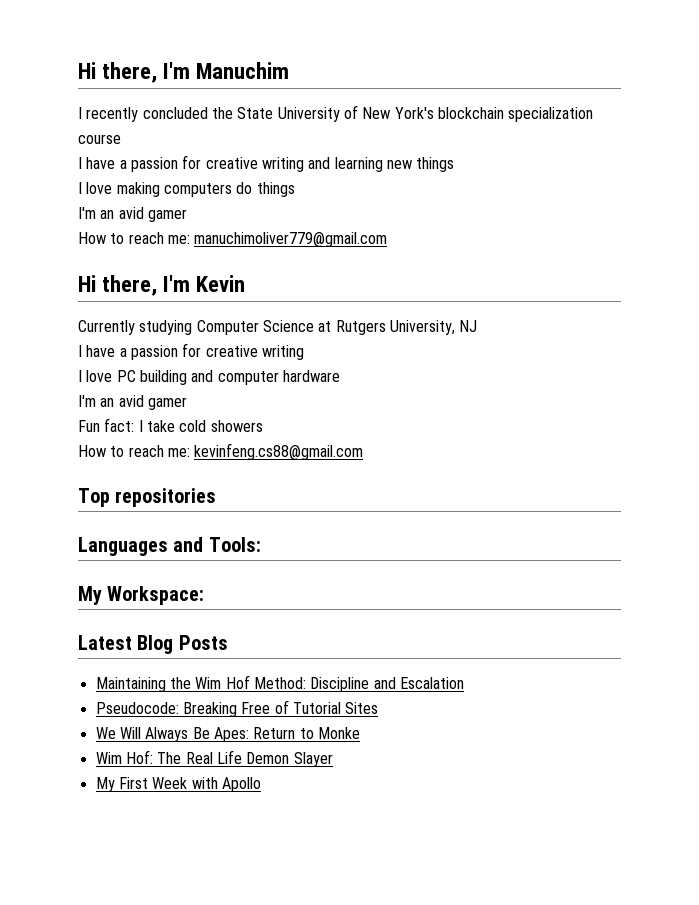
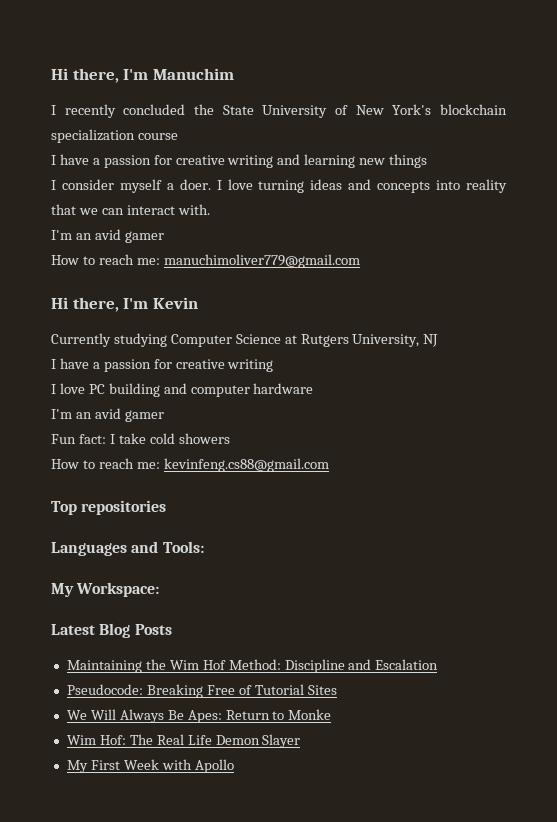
- I love making computers do things
+ I consider myself a doer. I love turning ideas and concepts into reality that we can interact with.

